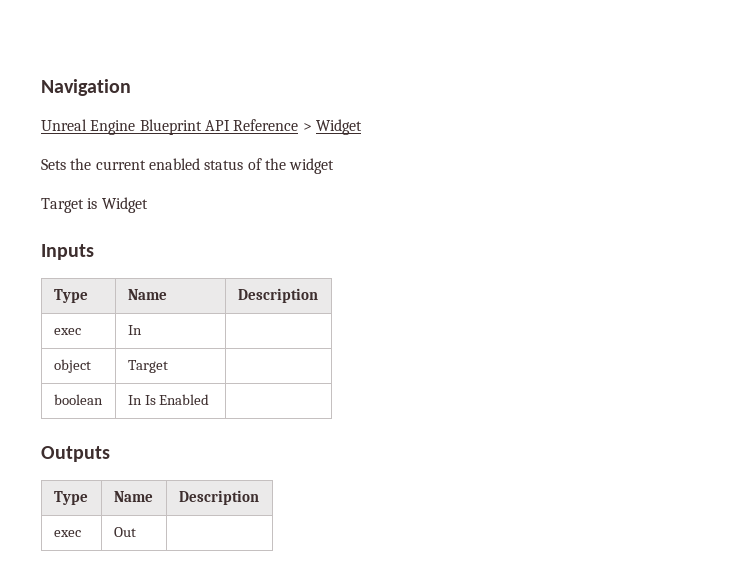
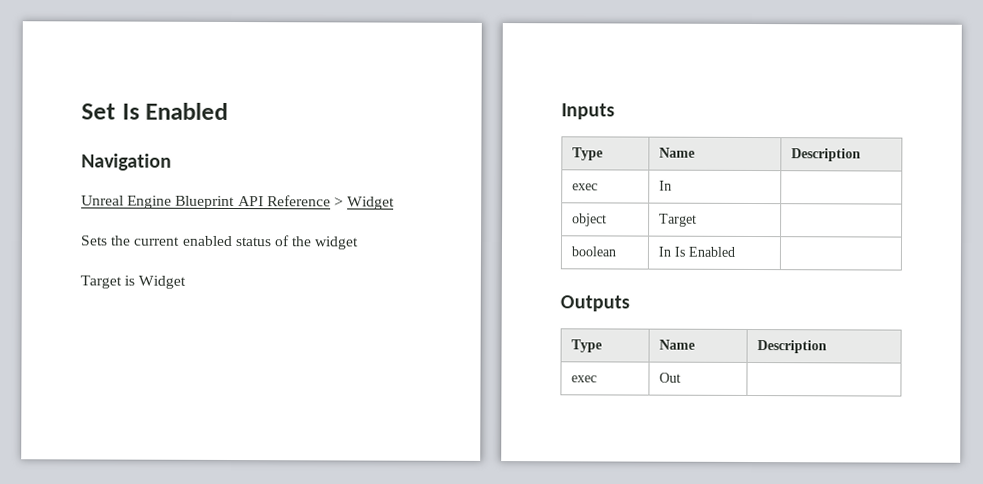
+ Set Is Enabled

